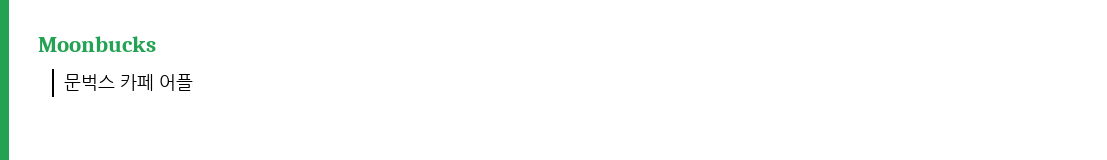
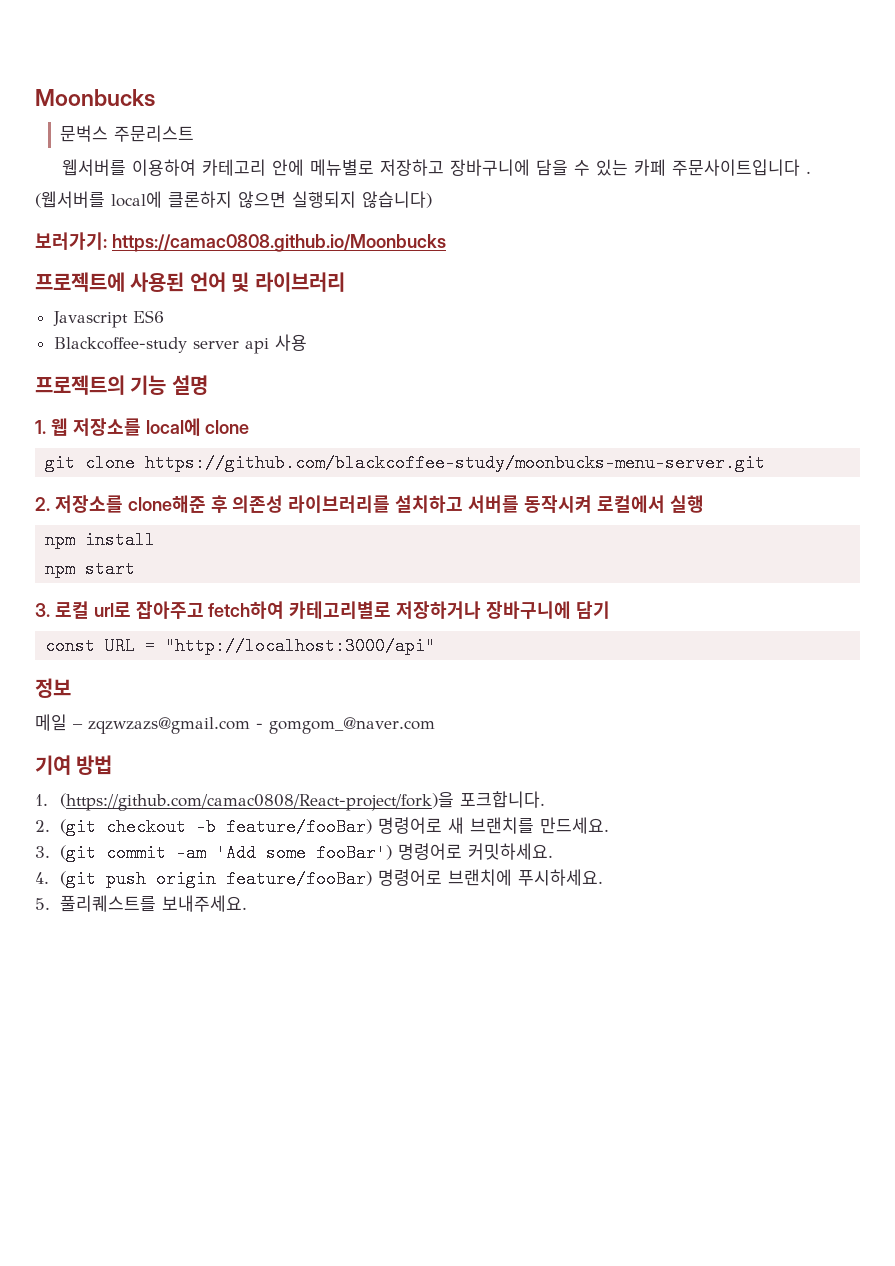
- 문벅스 카페 어플
+ 문벅스 주문리스트
+ 웹서버를 이용하여 카테고리 안에 메뉴별로 저장하고 장바구니에 담을 수 있는 카페 주문사이트입니다 .
+ (웹서버를 local에 클론하지 않으면 실행되지 않습니다)
+ 보러가기: https://camac0808.github.io/Moonbucks
+ 프로젝트에 사용된 언어 및 라이브러리
+ Javascript ES6
+ Blackcoffee-study server api 사용
+ 프로젝트의 기능 설명
+ 1. 웹 저장소를 local에 clone
+ git clone https://github.com/blackcoffee-study/moonbucks-menu-server.git
+ 2. 저장소를 clone해준 후 의존성 라이브러리를 설치하고 서버를 동작시켜 로컬에서 실행
+ npm install
+ npm start
+ 3. 로컬 url로 잡아주고 fetch하여 카테고리별로 저장하거나 장바구니에 담기
+ const URL = "http://localhost:3000/api"
+ 정보
+ 메일 – zqzwzazs@gmail.com - gomgom_@naver.com
+ 기여 방법
+ 1. (https://github.com/camac0808/React-project/fork)을 포크합니다.
+ 2. (git checkout -b feature/fooBar) 명령어로 새 브랜치를 만드세요.
+ 3. (git commit -am 'Add some fooBar') 명령어로 커밋하세요.
+ 4. (git push origin feature/fooBar) 명령어로 브랜치에 푸시하세요.
+ 5. 풀리퀘스트를 보내주세요.

